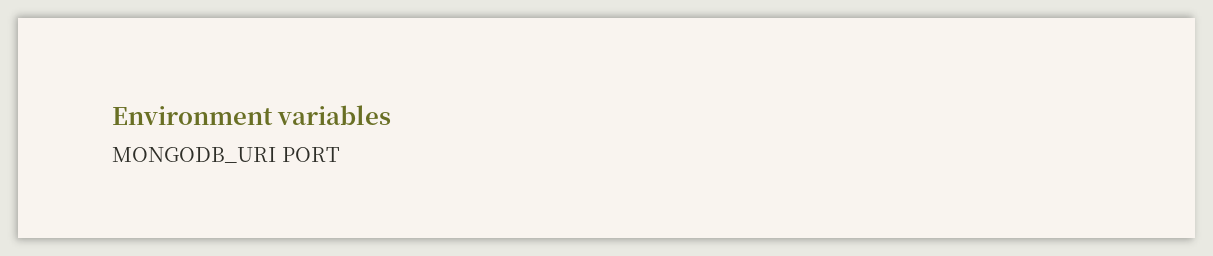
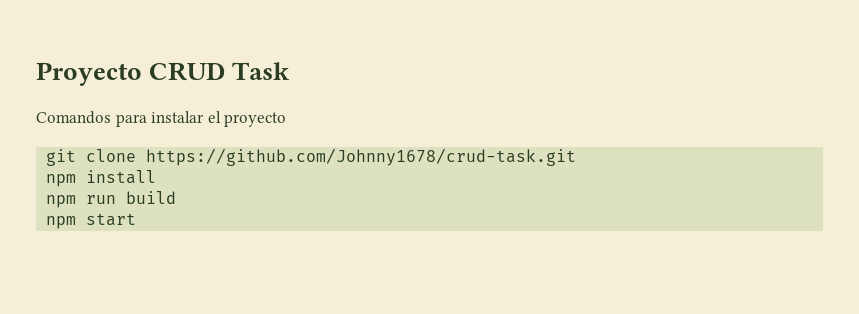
- Environment variables
- MONGODB_URI PORT
+ Proyecto CRUD Task
+ Comandos para instalar el proyecto
+ git clone https://github.com/Johnny1678/crud-task.git
+ npm install
+ npm run build
+ npm start

